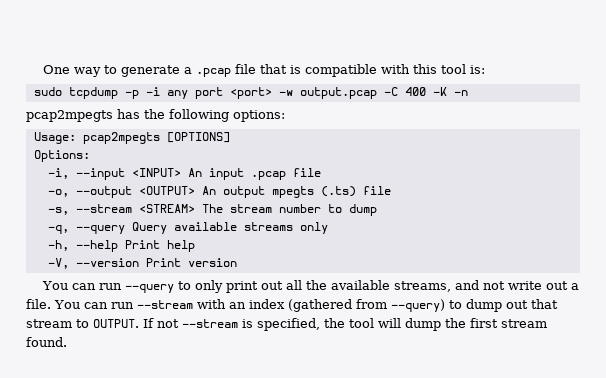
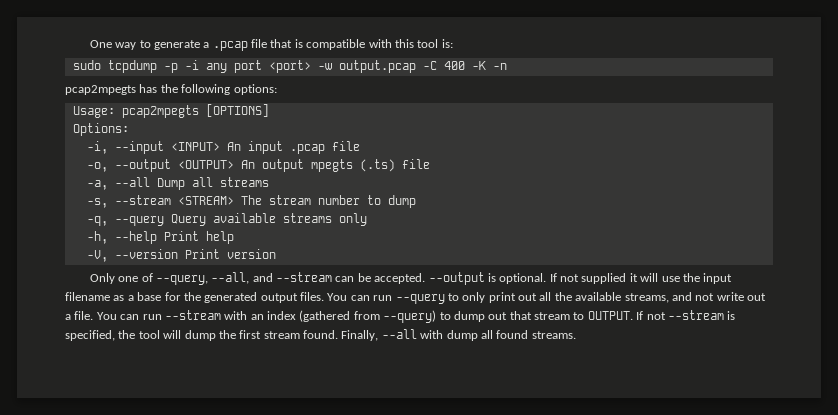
+ -a, --all Dump all streams
+ Only one of --query, --all, and --stream can be accepted. --output is optional. If not supplied it will use the input filename as a base for the generated output files.
+ Finally, --all with dump all found streams.

